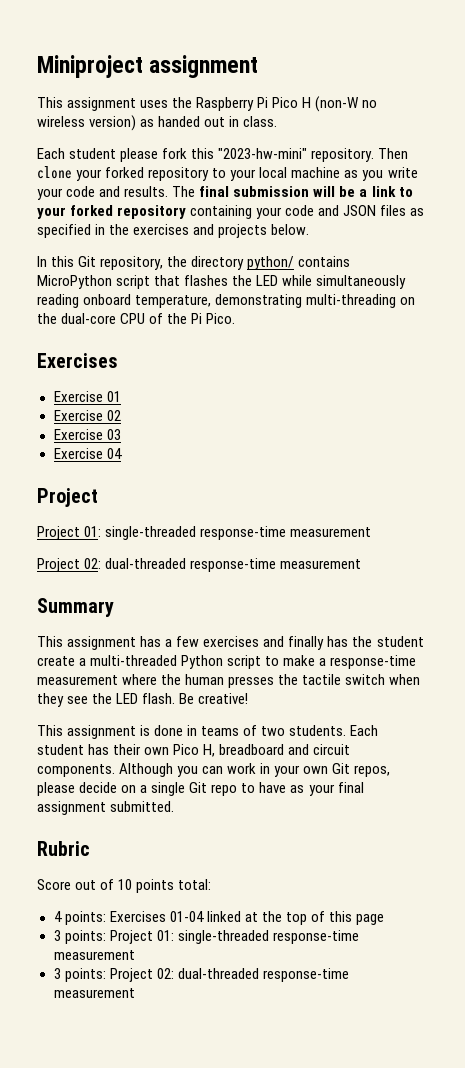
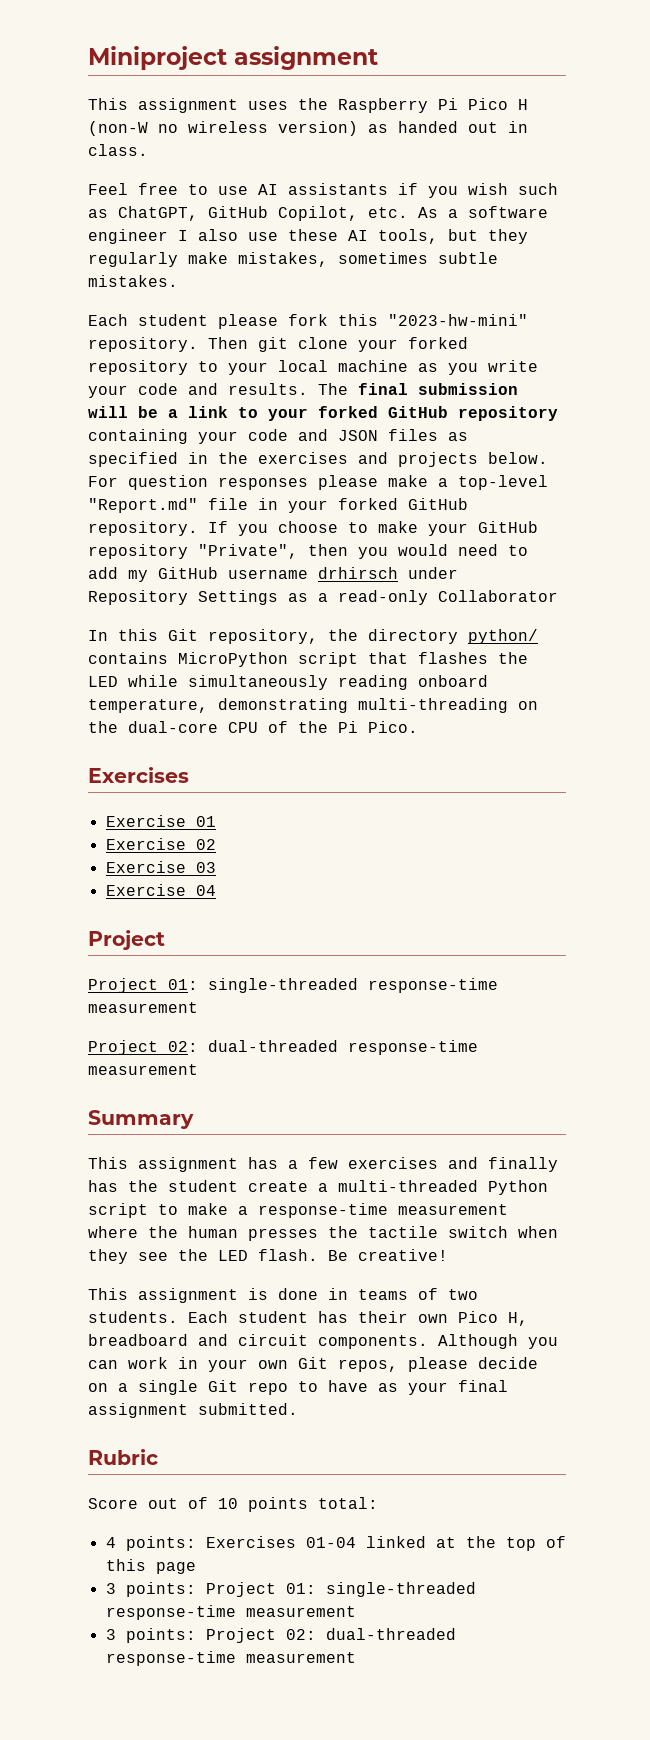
+ Feel free to use AI assistants if you wish such as ChatGPT, GitHub Copilot, etc. As a software engineer I also use these AI tools, but they regularly make mistakes, sometimes subtle mistakes.
- Then clone your forked repository to your local machine as you write your code and results.
+ Then git clone your forked repository to your local machine as you write your code and results.
- The final submission will be a link to your forked repository containing your code and JSON files as specified in the exercises and projects below.
+ The final submission will be a link to your forked GitHub repository containing your code and JSON files as specified in the exercises and projects below. For question responses please make a top-level "Report.md" file in your forked GitHub repository. If you choose to make your GitHub repository "Private", then you would need to add my GitHub username drhirsch under Repository Settings as a read-only Collaborator

